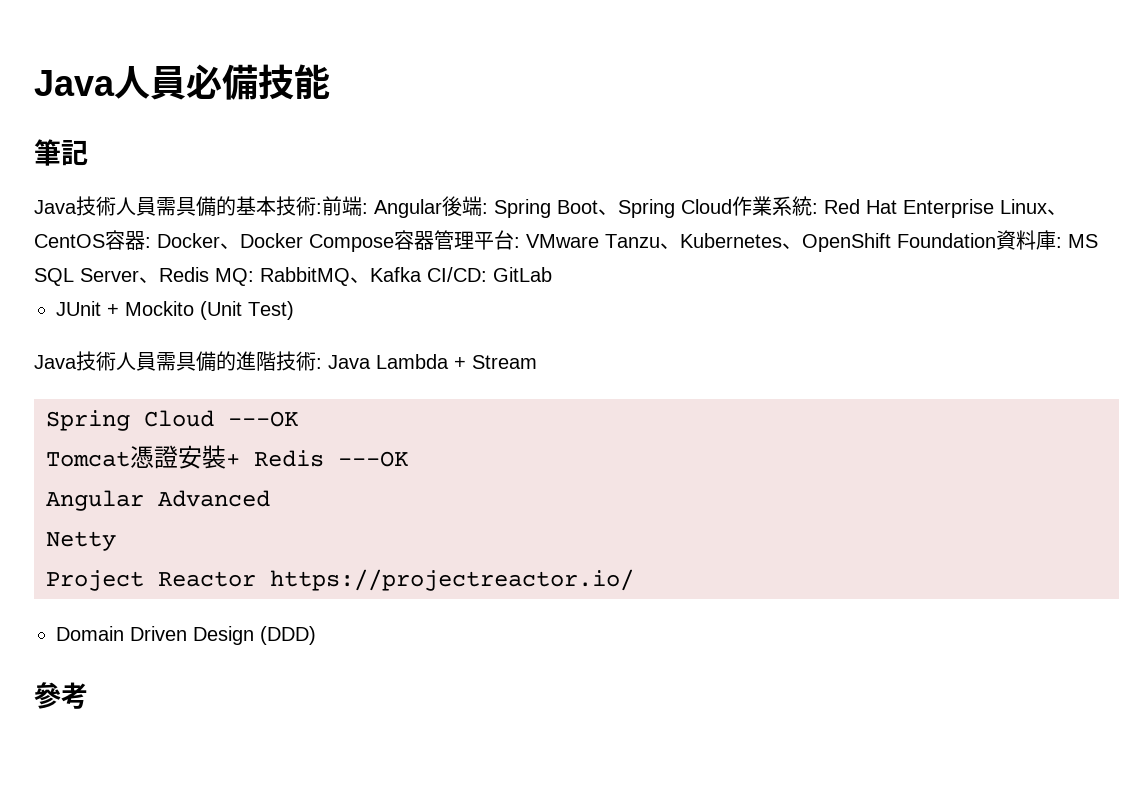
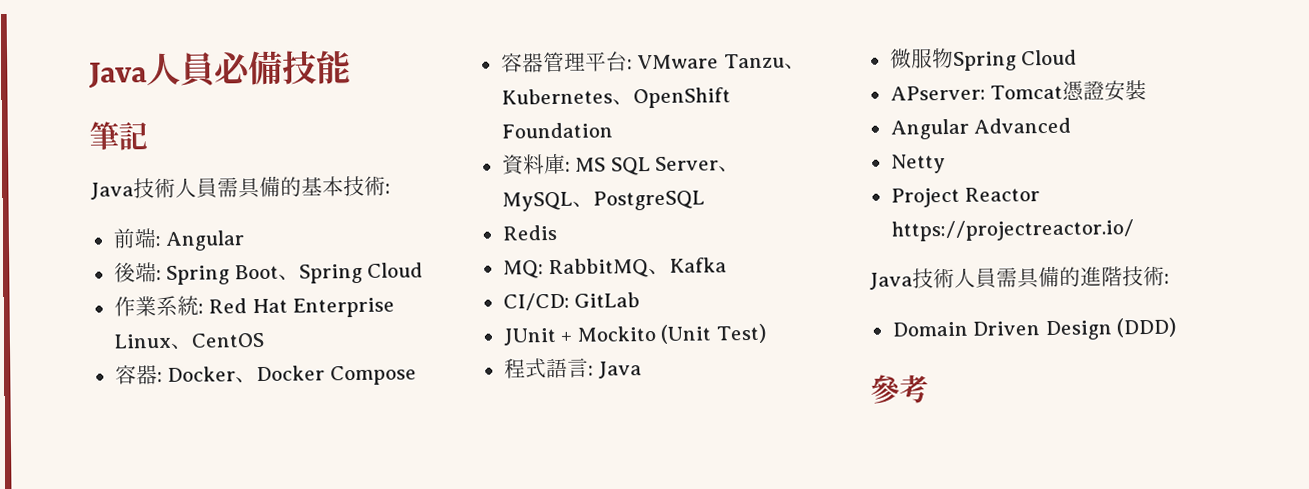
- Java技術人員需具備的基本技術:前端: Angular後端: Spring Boot、Spring Cloud作業系統: Red Hat Enterprise Linux、CentOS容器: Docker、Docker Compose容器管理平台: VMware Tanzu、Kubernetes、OpenShift Foundation資料庫: MS SQL Server、Redis MQ: RabbitMQ、Kafka CI/CD: GitLab
+ Java技術人員需具備的基本技術:
+ 前端: Angular
+ 後端: Spring Boot、Spring Cloud
+ 作業系統: Red Hat Enterprise Linux、CentOS
+ 容器: Docker、Docker Compose
+ 容器管理平台: VMware Tanzu、Kubernetes、OpenShift Foundation
+ 資料庫: MS SQL Server、MySQL、PostgreSQL
+ Redis
+ MQ: RabbitMQ、Kafka
+ CI/CD: GitLab
+ 程式語言: Java
+ 微服物Spring Cloud
+ APserver: Tomcat憑證安裝
+ Angular Advanced
+ Netty
+ Project Reactor https://projectreactor.io/
- Java技術人員需具備的進階技術: Java Lambda + Stream
- Spring Cloud ---OK
- Tomcat憑證安裝+ Redis ---OK
- Angular Advanced
- Netty
- Project Reactor https://projectreactor.io/
+ Java技術人員需具備的進階技術:

